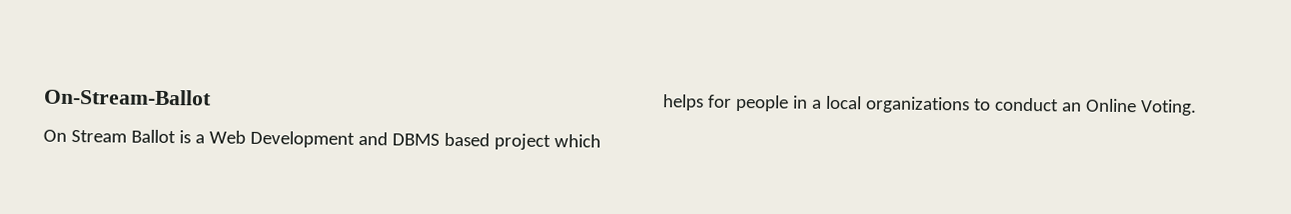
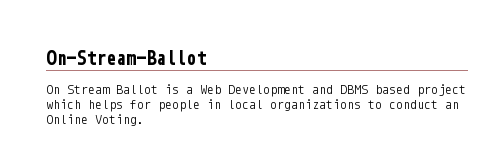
- On Stream Ballot is a Web Development and DBMS based project which helps for people in a local organizations to conduct an Online Voting.
+ On Stream Ballot is a Web Development and DBMS based project which helps for people in local organizations to conduct an Online Voting.

